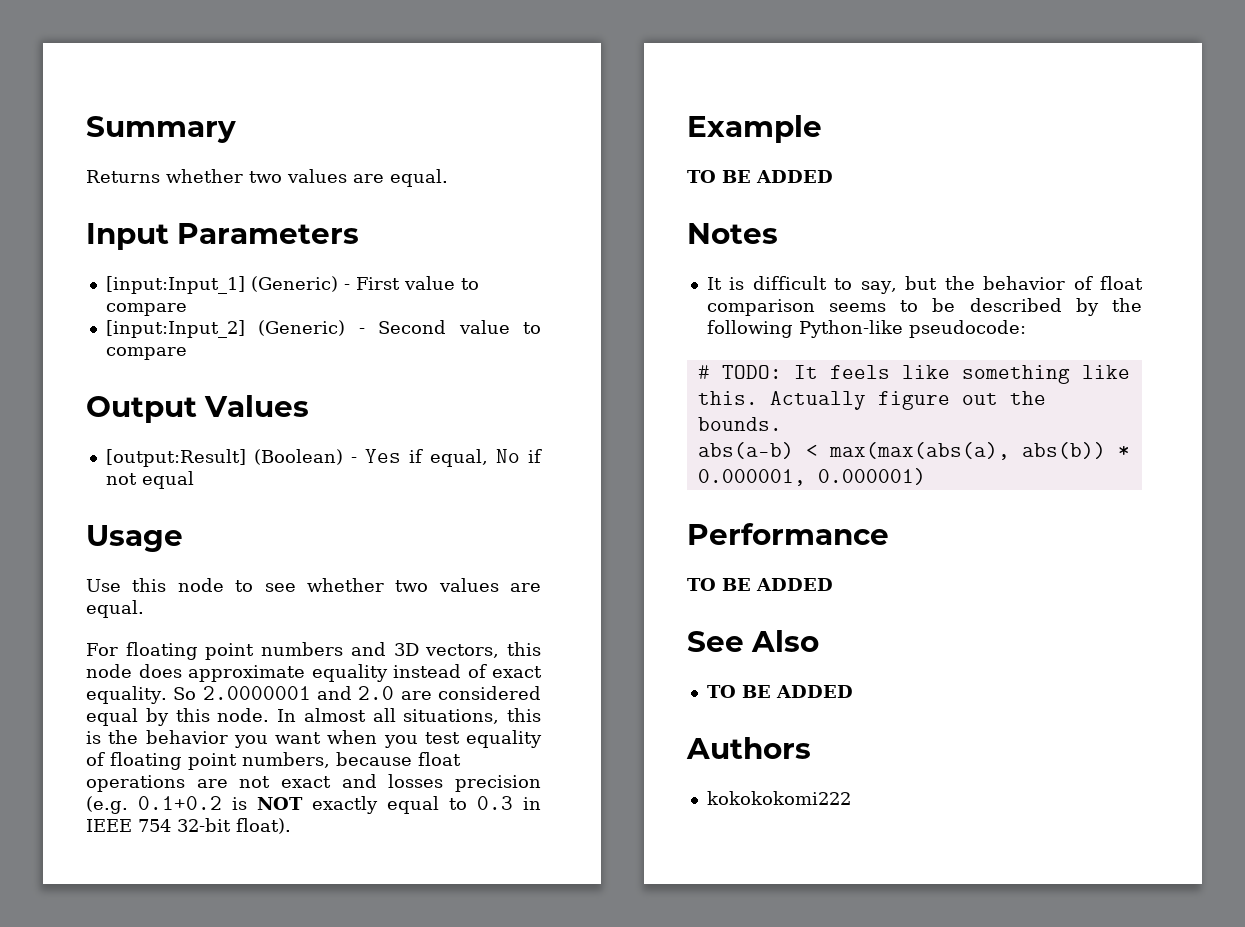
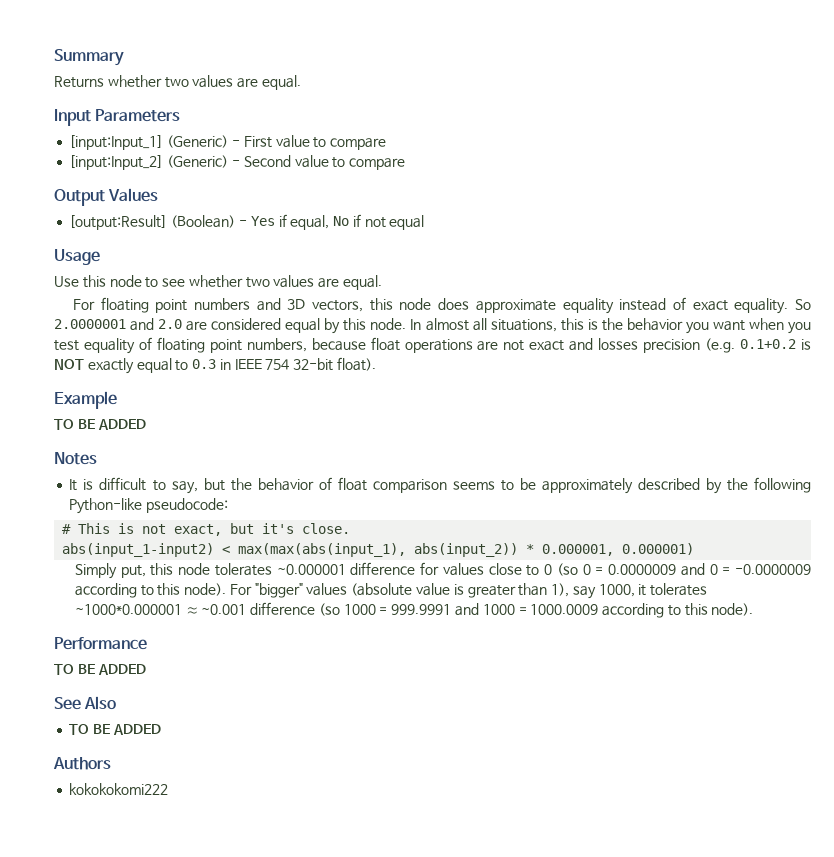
- It is difficult to say, but the behavior of float comparison seems to be described by the following Python-like pseudocode:
+ It is difficult to say, but the behavior of float comparison seems to be approximately described by the following Python-like pseudocode:
- # TODO: It feels like something like this. Actually figure out the bounds.
- abs(a-b) < max(max(abs(a), abs(b)) * 0.000001, 0.000001)
+ # This is not exact, but it's close.
+ abs(input_1-input2) < max(max(abs(input_1), abs(input_2)) * 0.000001, 0.000001)
+ Simply put, this node tolerates ~0.000001 difference for values close to 0 (so 0 = 0.0000009 and 0 = -0.0000009 according to this node). For "bigger" values (absolute value is greater than 1), say 1000, it tolerates ~1000*0.000001 ≈ ~0.001 difference (so 1000 = 999.9991 and 1000 = 1000.0009 according to this node).

